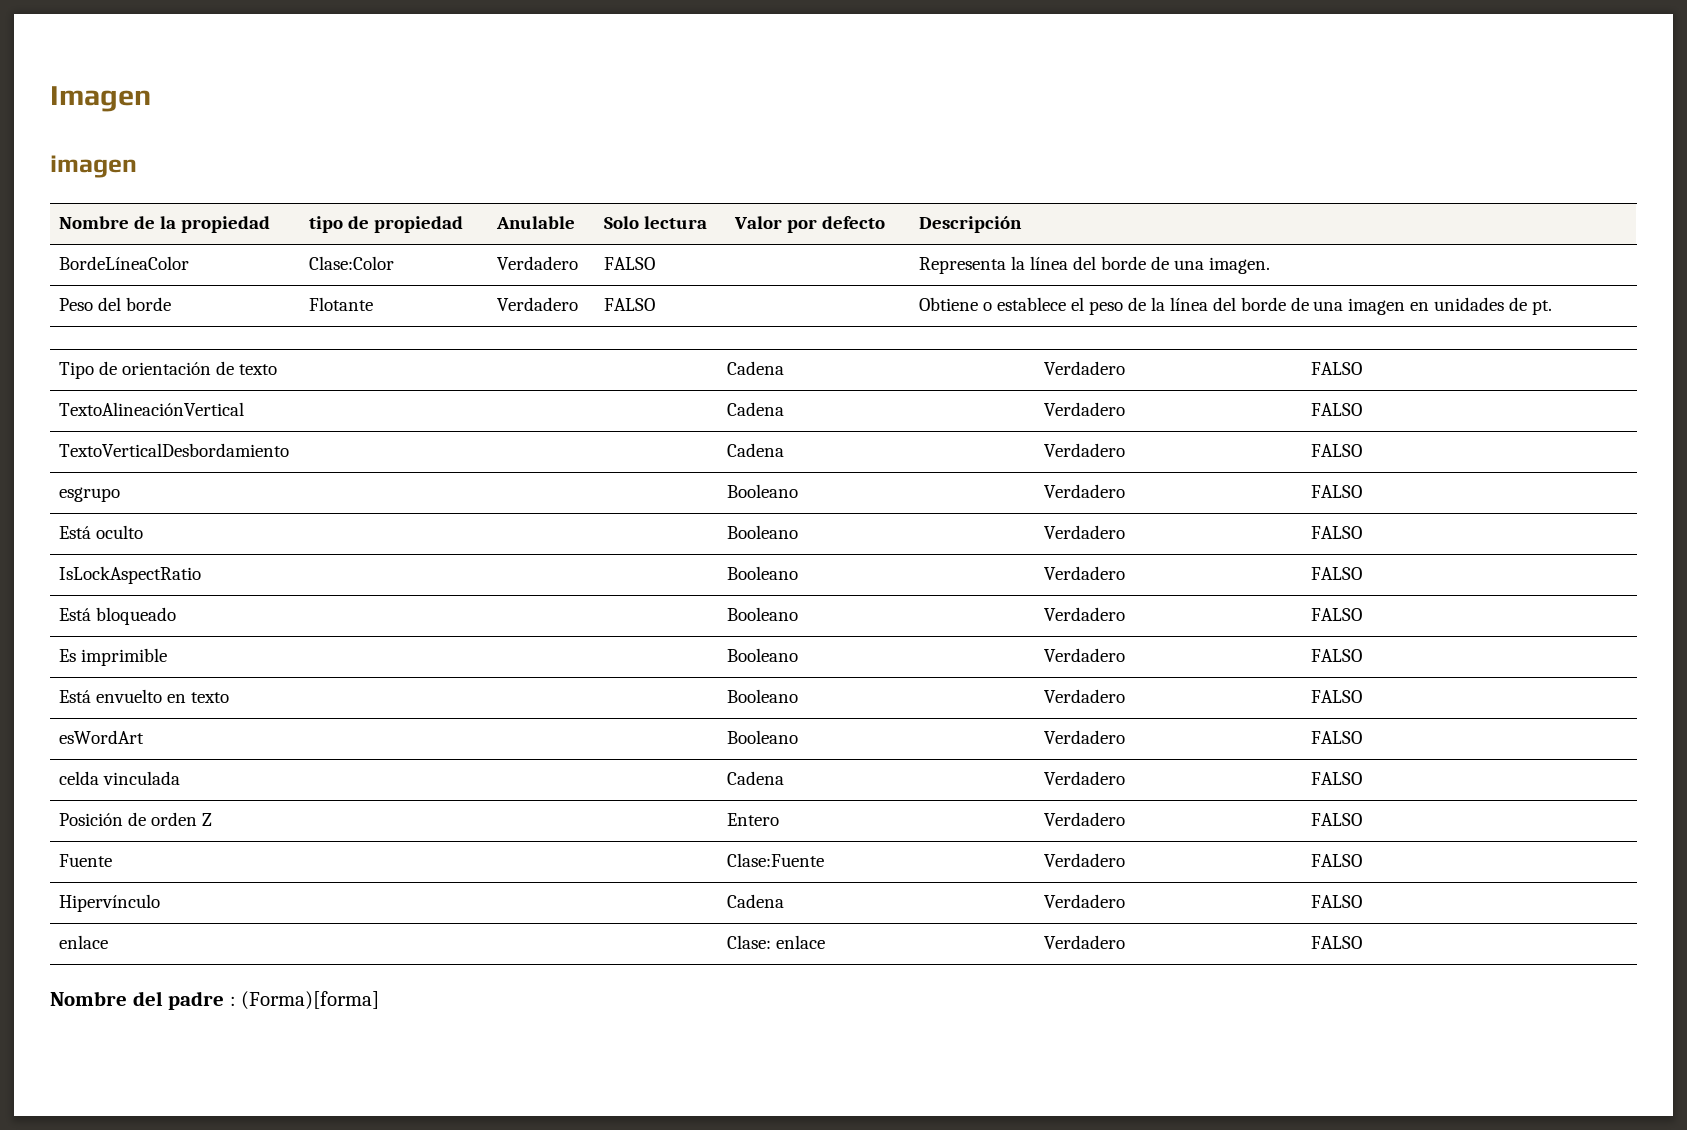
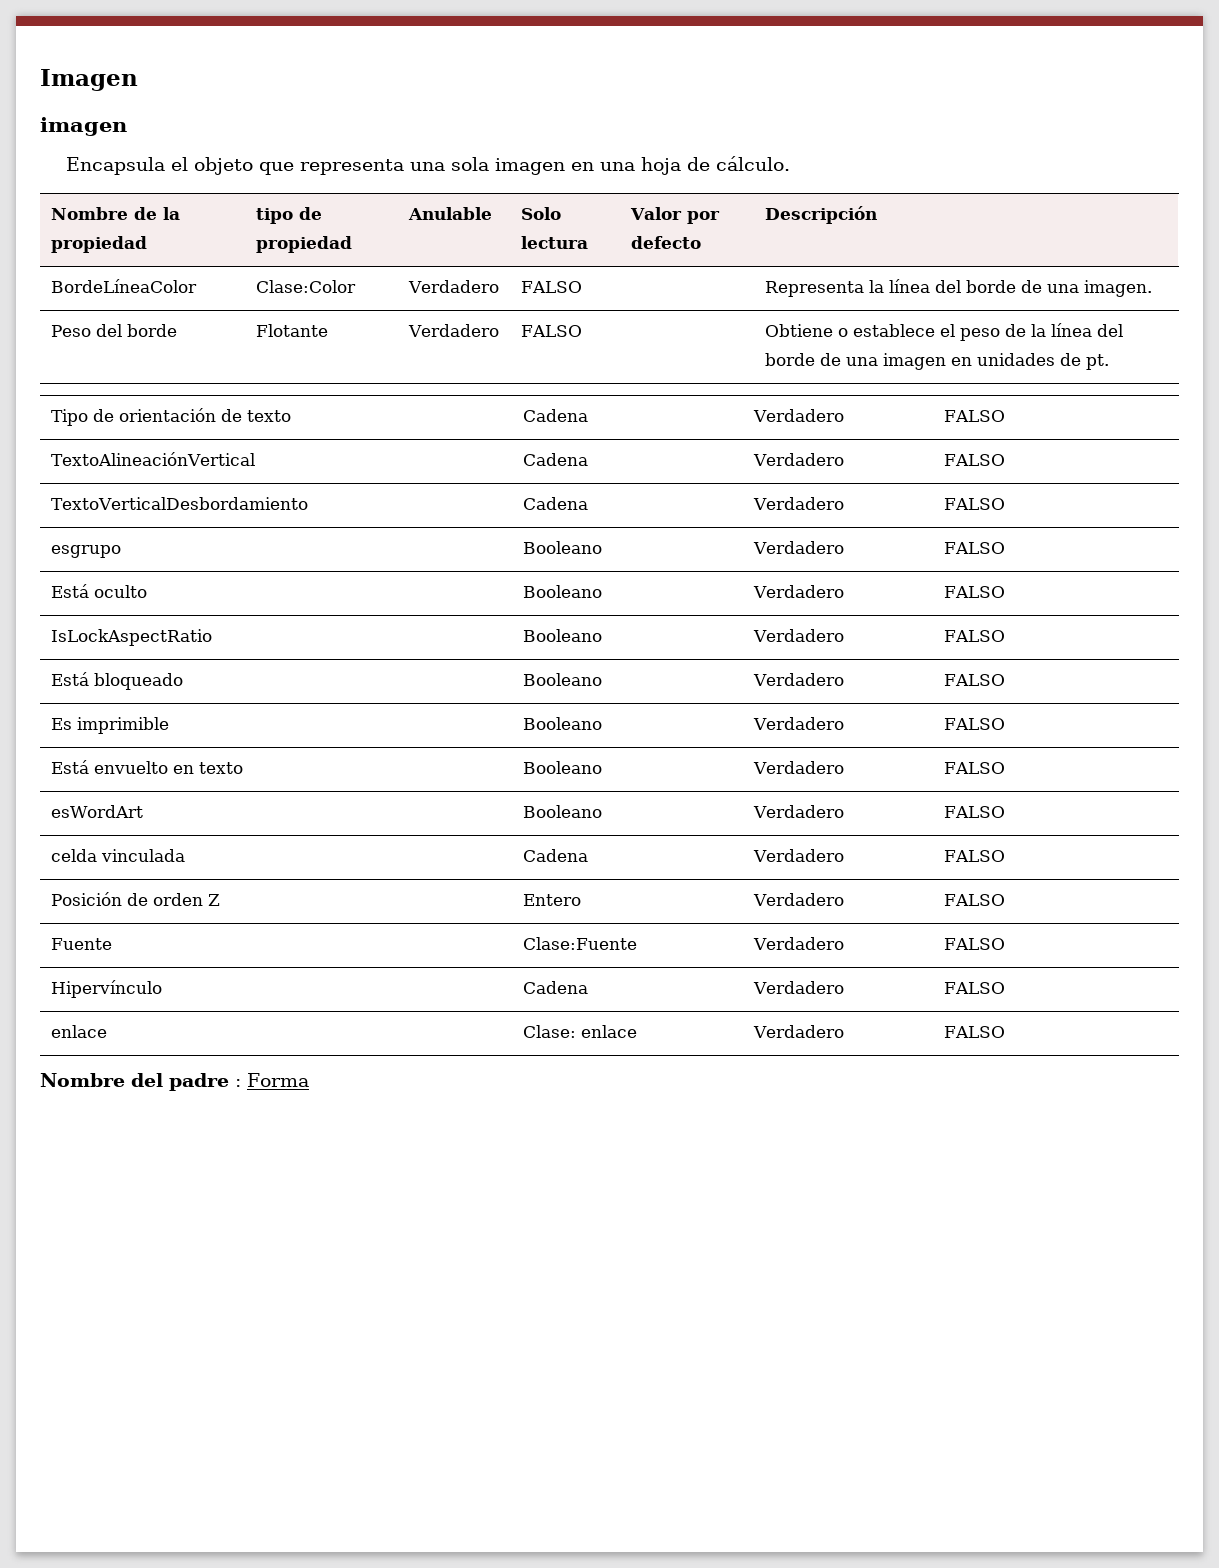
+ Encapsula el objeto que representa una sola imagen en una hoja de cálculo.
- Nombre del padre : (Forma)[forma]
+ Nombre del padre : Forma

